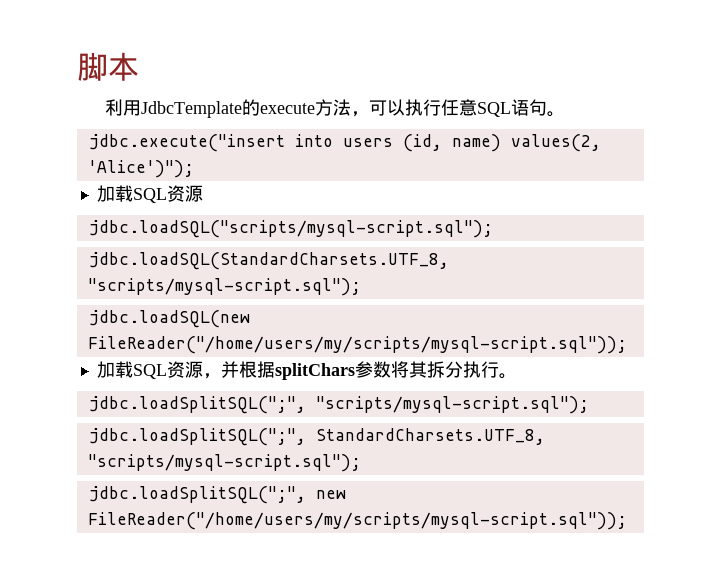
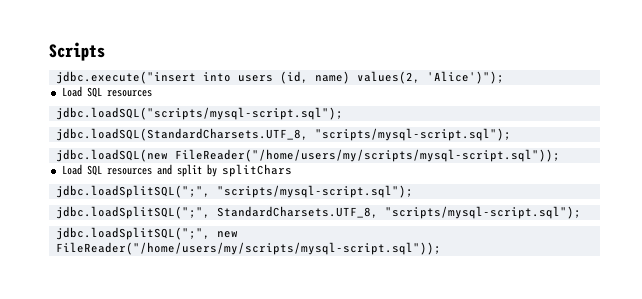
- 脚本
- 利用JdbcTemplate的execute方法，可以执行任意SQL语句。
+ Scripts
  jdbc.execute("insert into users (id, name) values(2, 'Alice')");
- 加载SQL资源
+ Load SQL resources
- 加载SQL资源，并根据splitChars参数将其拆分执行。
+ Load SQL resources and split by splitChars

